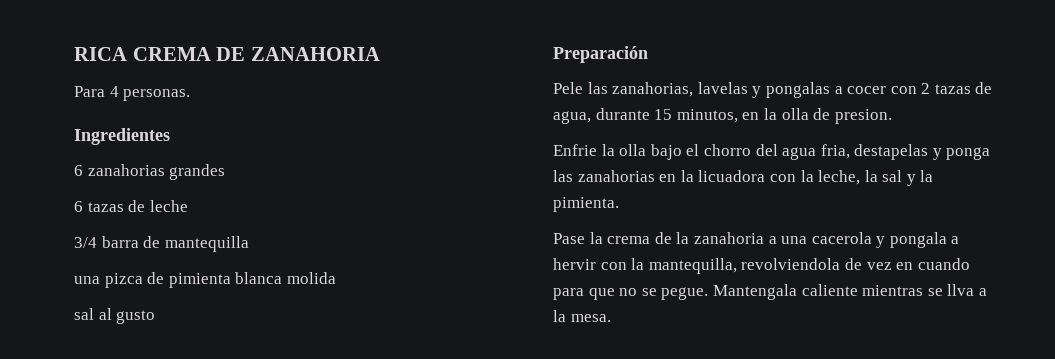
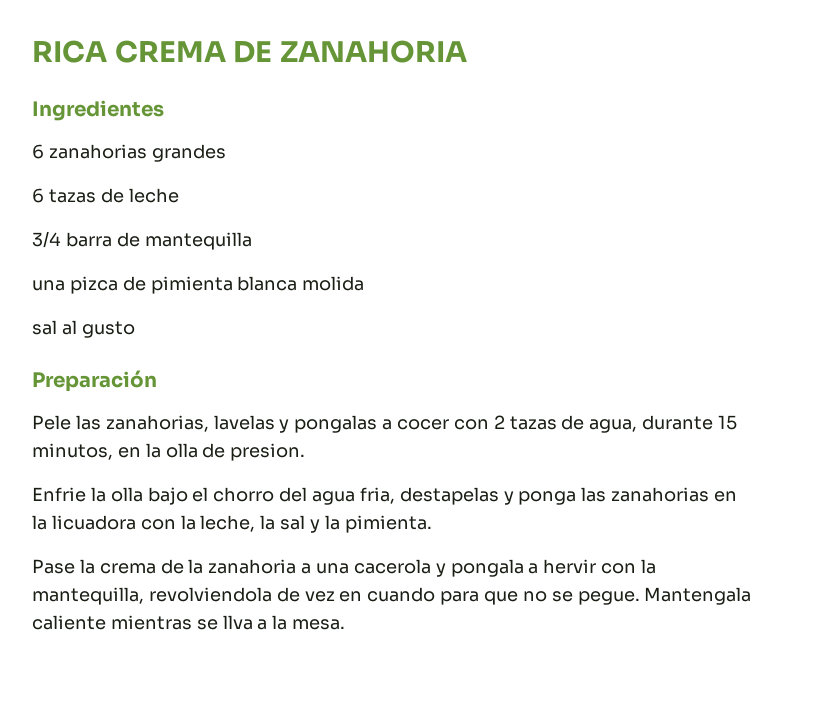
- Para 4 personas.

